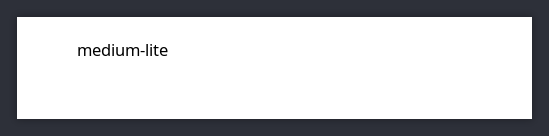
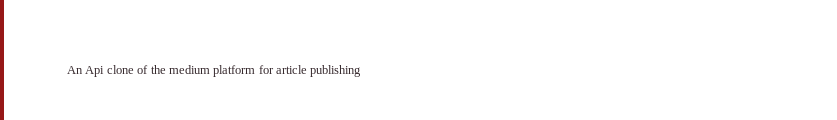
- medium-lite
+ An Api clone of the medium platform for article publishing

